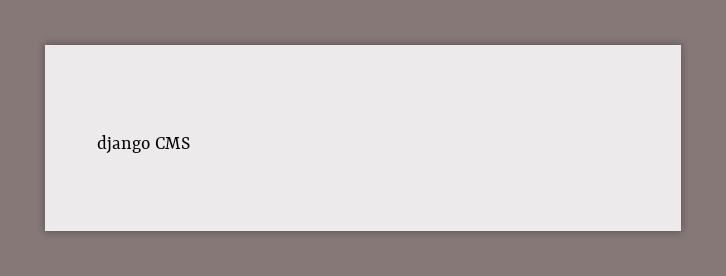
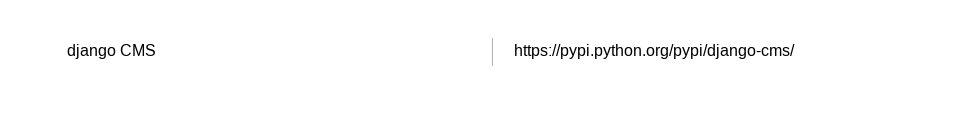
+ https://pypi.python.org/pypi/django-cms/

